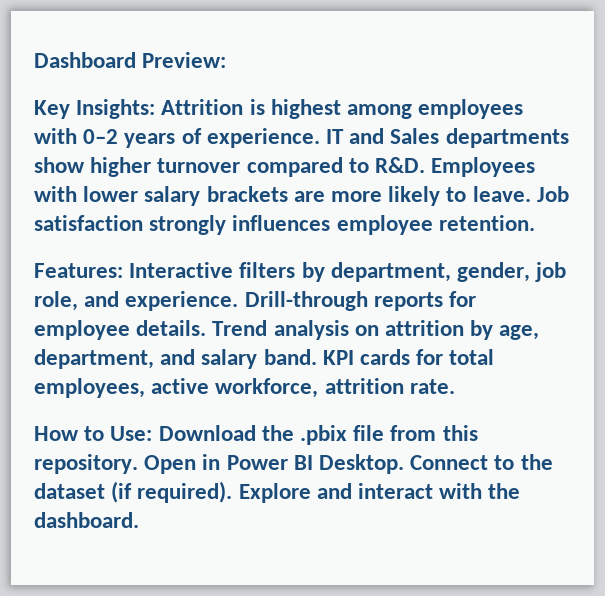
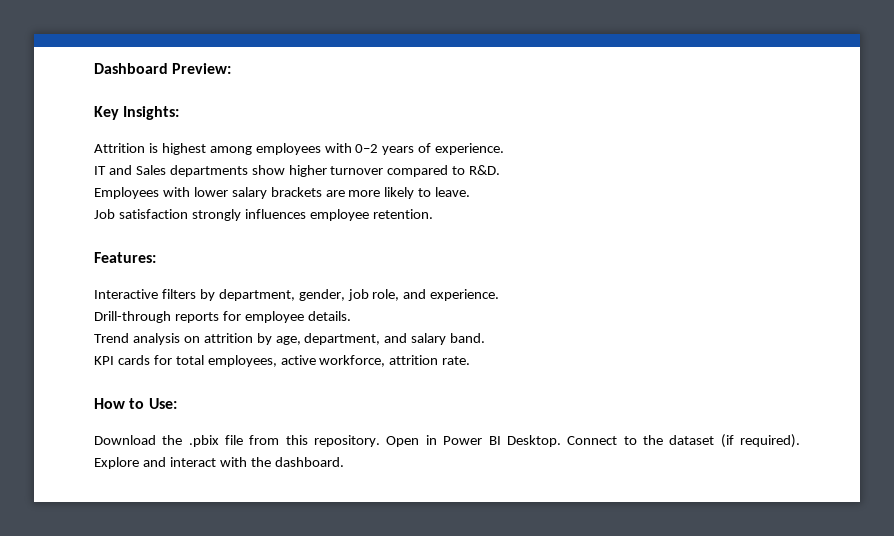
- Key Insights: Attrition is highest among employees with 0–2 years of experience. IT and Sales departments show higher turnover compared to R&D. Employees with lower salary brackets are more likely to leave. Job satisfaction strongly influences employee retention.
+ Key Insights:
+ Attrition is highest among employees with 0–2 years of experience.
+ IT and Sales departments show higher turnover compared to R&D.
+ Employees with lower salary brackets are more likely to leave.
+ Job satisfaction strongly influences employee retention.
- Features: Interactive filters by department, gender, job role, and experience. Drill-through reports for employee details. Trend analysis on attrition by age, department, and salary band. KPI cards for total employees, active workforce, attrition rate.
+ Features:
+ Interactive filters by department, gender, job role, and experience.
+ Drill-through reports for employee details.
+ Trend analysis on attrition by age, department, and salary band.
+ KPI cards for total employees, active workforce, attrition rate.
- How to Use: Download the .pbix file from this repository.
+ How to Use:
+ Download the .pbix file from this repository.

